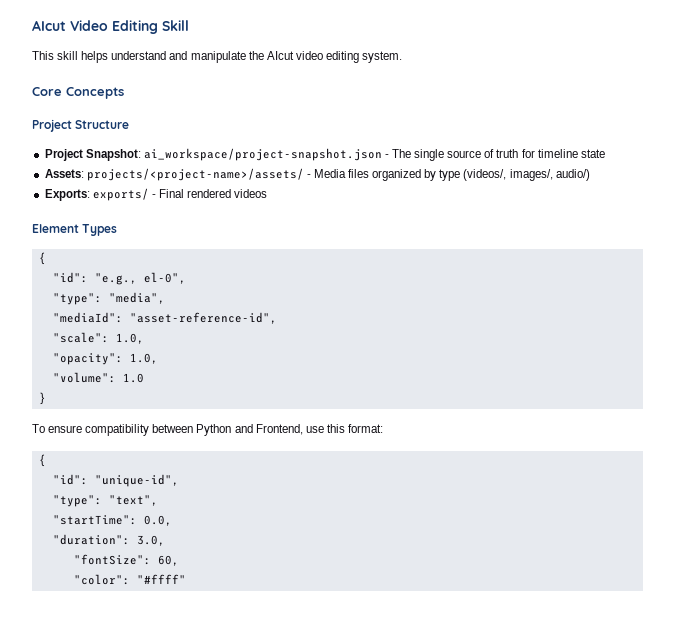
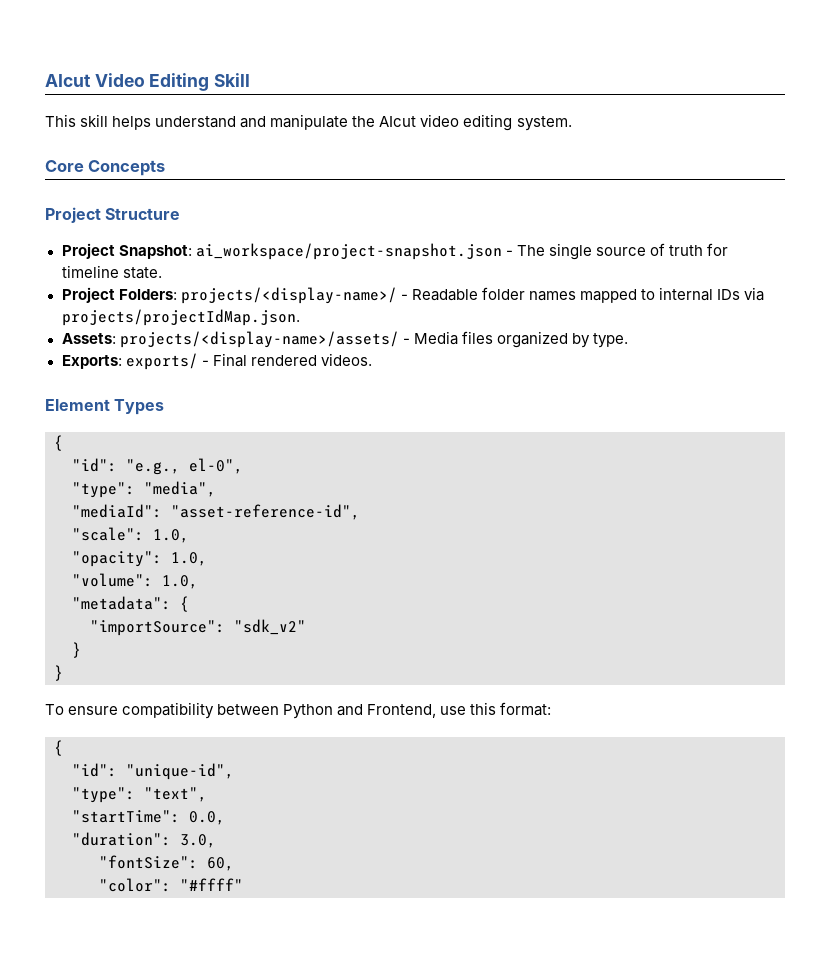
- Project Snapshot: ai_workspace/project-snapshot.json - The single source of truth for timeline state
+ Project Snapshot: ai_workspace/project-snapshot.json - The single source of truth for timeline state.
+ Project Folders: projects/<display-name>/ - Readable folder names mapped to internal IDs via projects/projectIdMap.json.
- Assets: projects/<project-name>/assets/ - Media files organized by type (videos/, images/, audio/)
+ Assets: projects/<display-name>/assets/ - Media files organized by type.
- Exports: exports/ - Final rendered videos
+ Exports: exports/ - Final rendered videos.
- "volume": 1.0
+ "volume": 1.0,
+ "metadata": {
+ "importSource": "sdk_v2"
+ }

